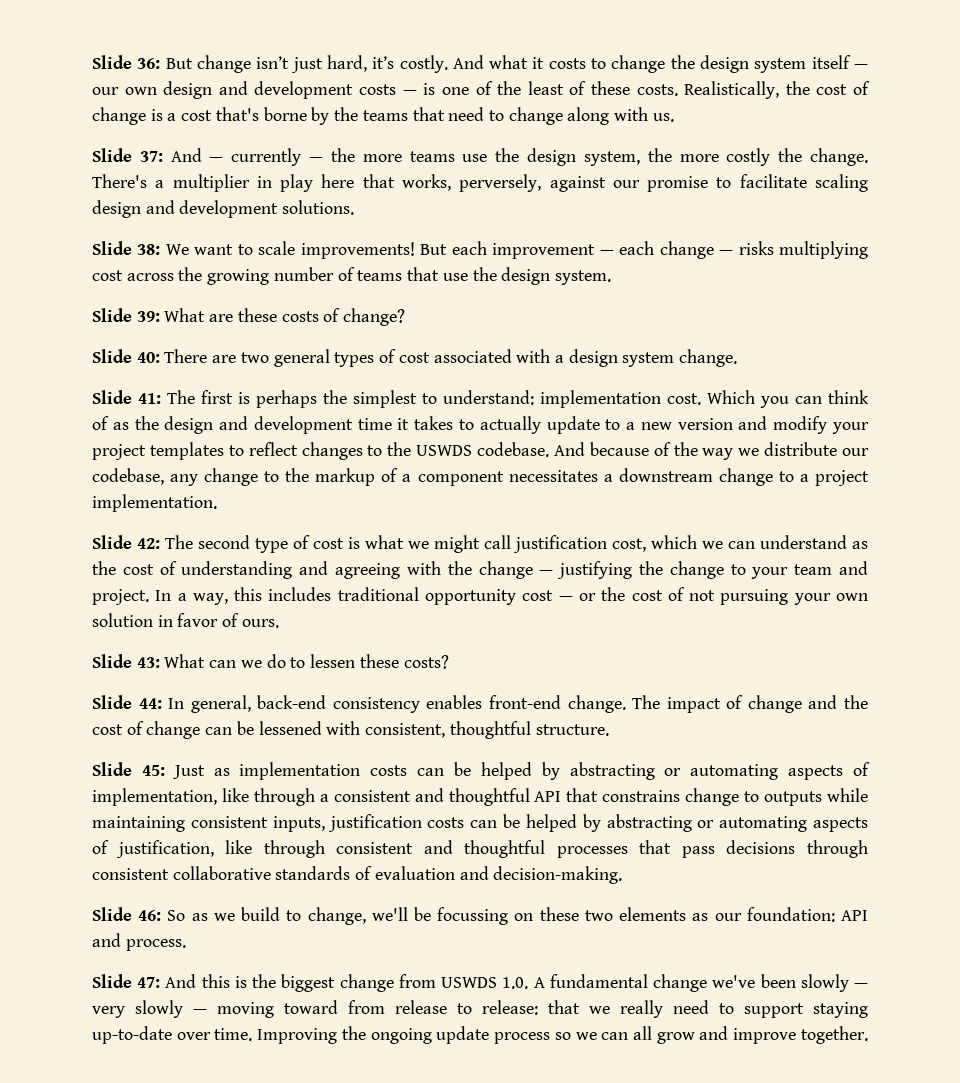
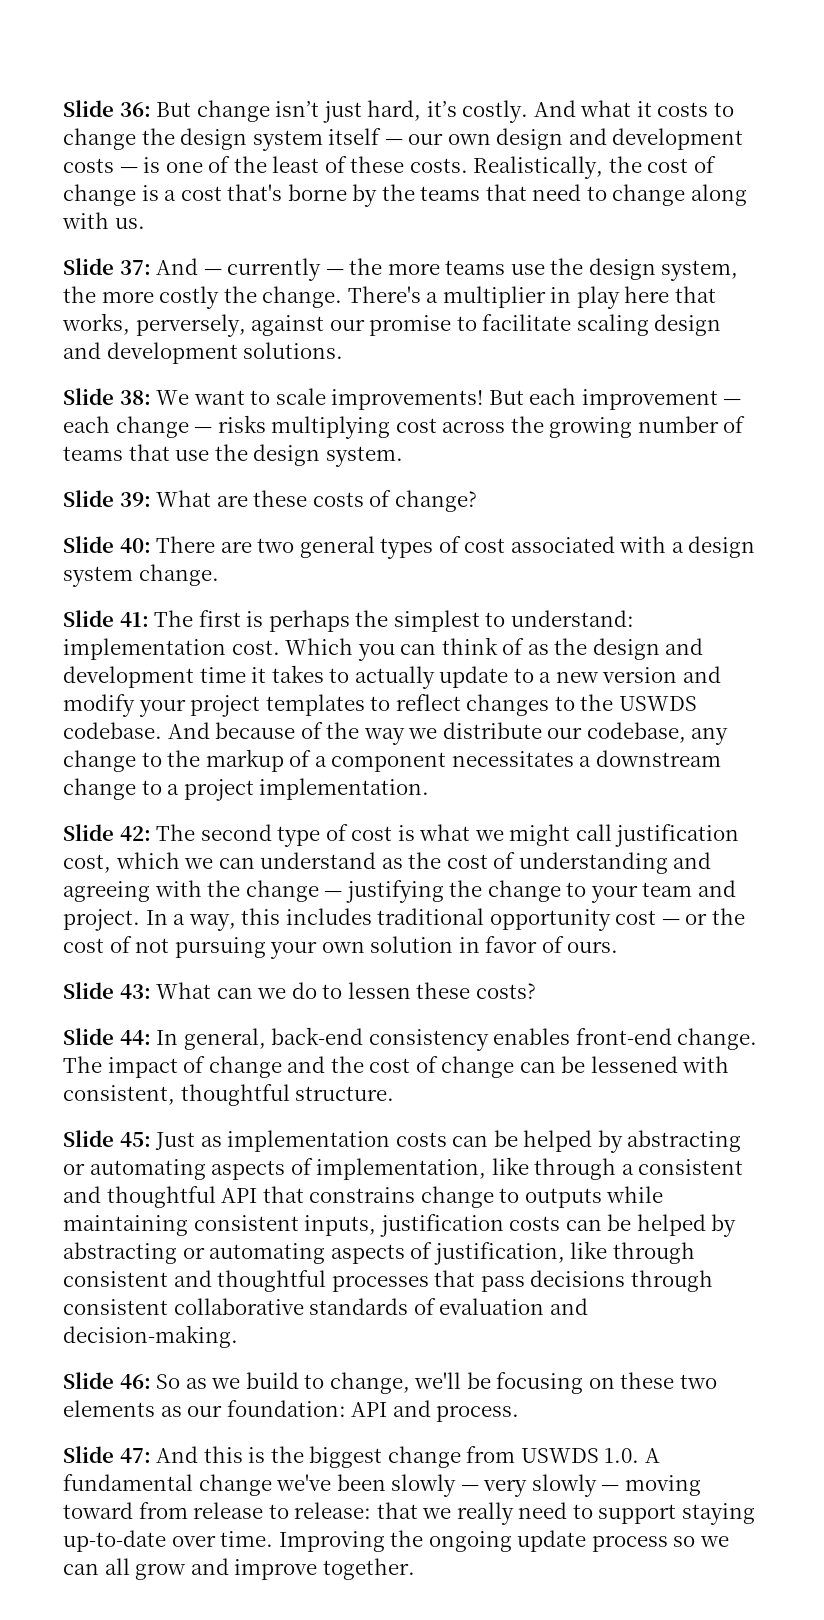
- Slide 46: So as we build to change, we'll be focussing on these two elements as our foundation: API and process.
+ Slide 46: So as we build to change, we'll be focusing on these two elements as our foundation: API and process.

